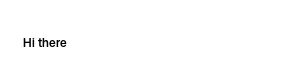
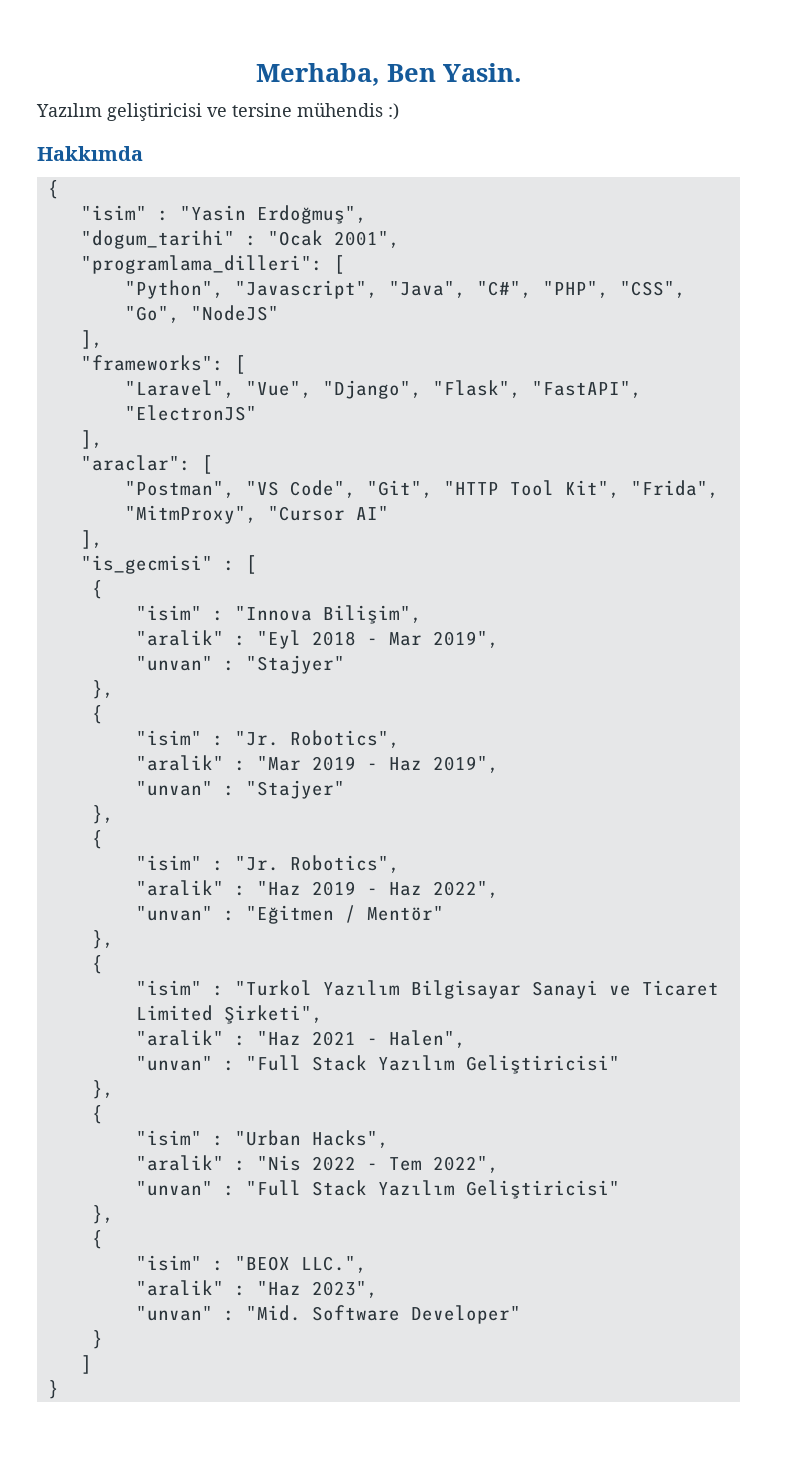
- Hi there
+ Merhaba, Ben Yasin.
+ Yazılım geliştiricisi ve tersine mühendis :)
+ Hakkımda
+ {
+ "isim" : "Yasin Erdoğmuş",
+ "dogum_tarihi" : "Ocak 2001",
+ "programlama_dilleri": [
+ "Python", "Javascript", "Java", "C#", "PHP", "CSS", "Go", "NodeJS"
+ ],
+ "frameworks": [
+ "Laravel", "Vue", "Django", "Flask", "FastAPI", "ElectronJS"
+ ],
+ "araclar": [
+ "Postman", "VS Code", "Git", "HTTP Tool Kit", "Frida", "MitmProxy", "Cursor AI"
+ ],
+ "is_gecmisi" : [
+ {
+ "isim" : "Innova Bilişim",
+ "aralik" : "Eyl 2018 - Mar 2019",
+ "unvan" : "Stajyer"
+ },
+ {
+ "isim" : "Jr. Robotics",
+ "aralik" : "Mar 2019 - Haz 2019",
+ "unvan" : "Stajyer"
+ },
+ {
+ "isim" : "Jr. Robotics",
+ "aralik" : "Haz 2019 - Haz 2022",
+ "unvan" : "Eğitmen / Mentör"
+ },
+ {
+ "isim" : "Turkol Yazılım Bilgisayar Sanayi ve Ticaret Limited Şirketi",
+ "aralik" : "Haz 2021 - Halen",
+ "unvan" : "Full Stack Yazılım Geliştiricisi"
+ },
+ {
+ "isim" : "Urban Hacks",
+ "aralik" : "Nis 2022 - Tem 2022",
+ "unvan" : "Full Stack Yazılım Geliştiricisi"
+ },
+ {
+ "isim" : "BEOX LLC.",
+ "aralik" : "Haz 2023",
+ "unvan" : "Mid. Software Developer"
+ }
+ ]
+ }

